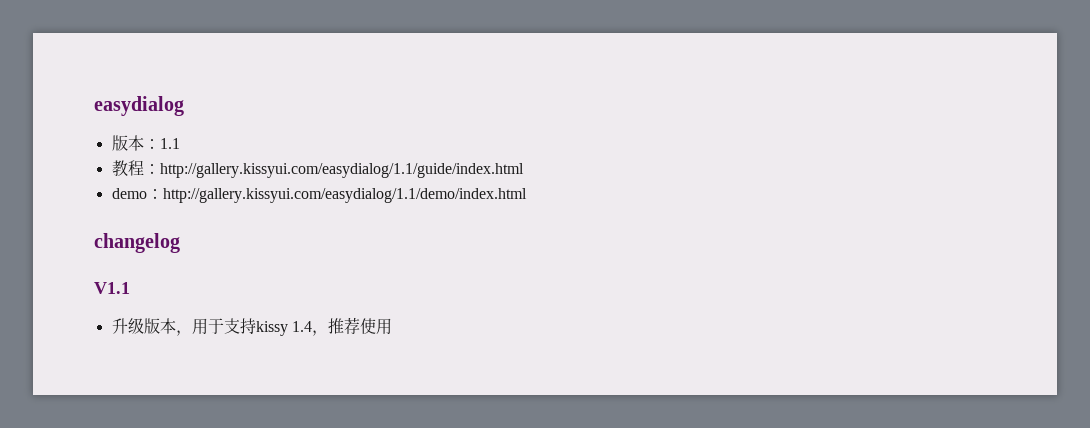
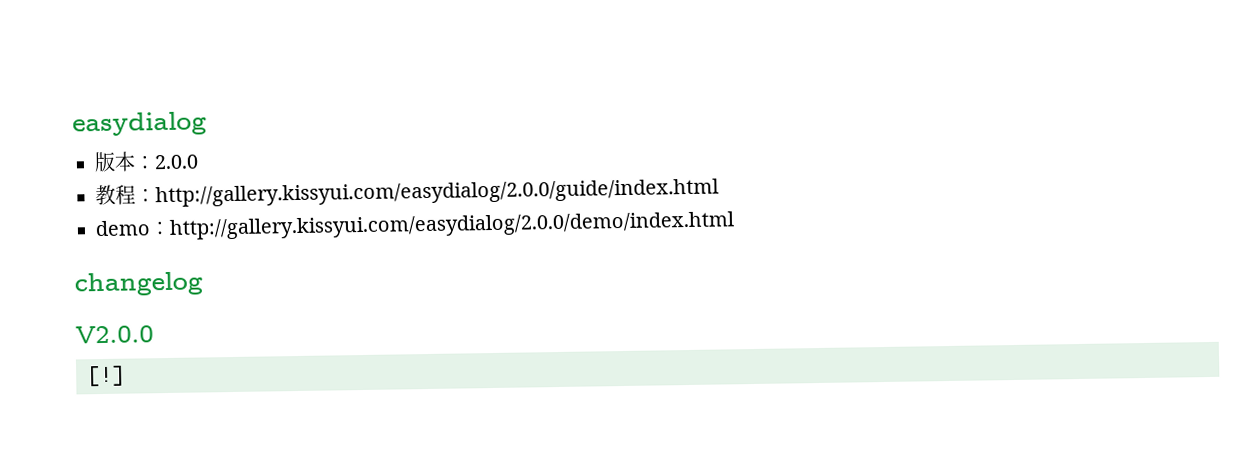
- 版本：1.1
+ 版本：2.0.0
- 教程：http://gallery.kissyui.com/easydialog/1.1/guide/index.html
+ 教程：http://gallery.kissyui.com/easydialog/2.0.0/guide/index.html
- demo：http://gallery.kissyui.com/easydialog/1.1/demo/index.html
+ demo：http://gallery.kissyui.com/easydialog/2.0.0/demo/index.html
- V1.1
- 升级版本，用于支持kissy 1.4，推荐使用
+ V2.0.0
+ [!]

